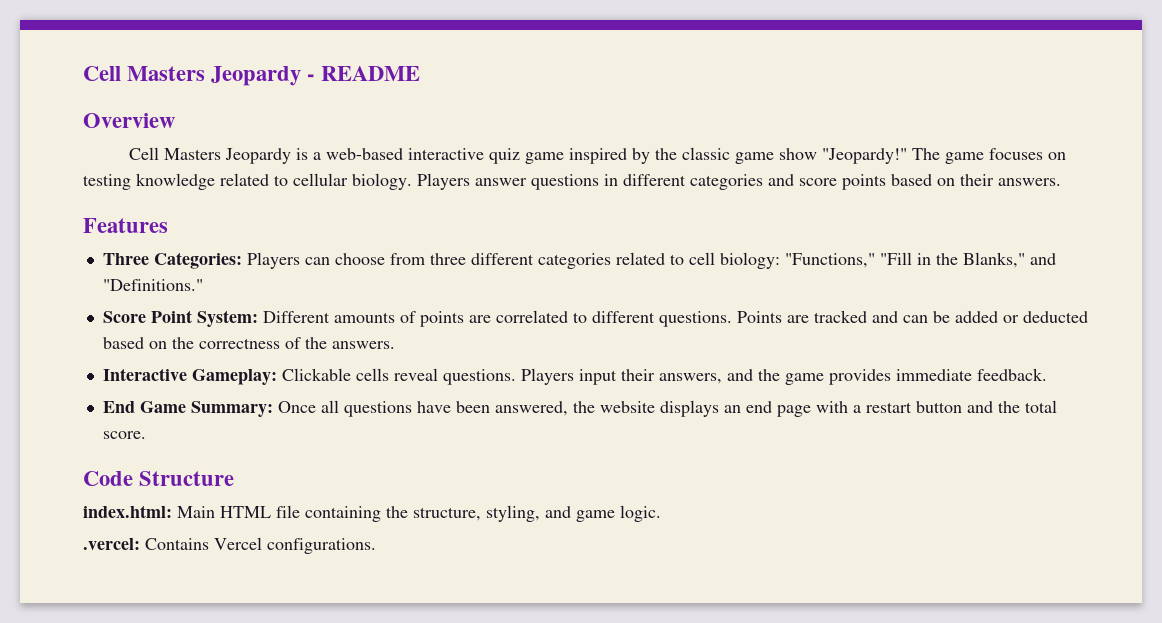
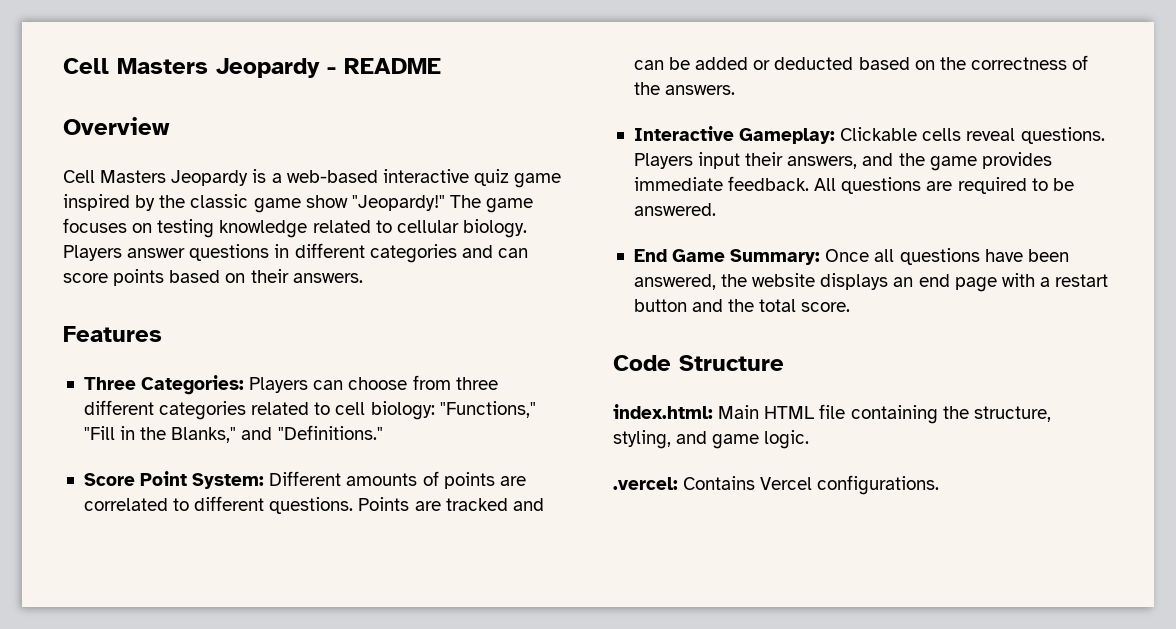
- Players answer questions in different categories and score points based on their answers.
+ Players answer questions in different categories and can score points based on their answers.
+ All questions are required to be answered.

